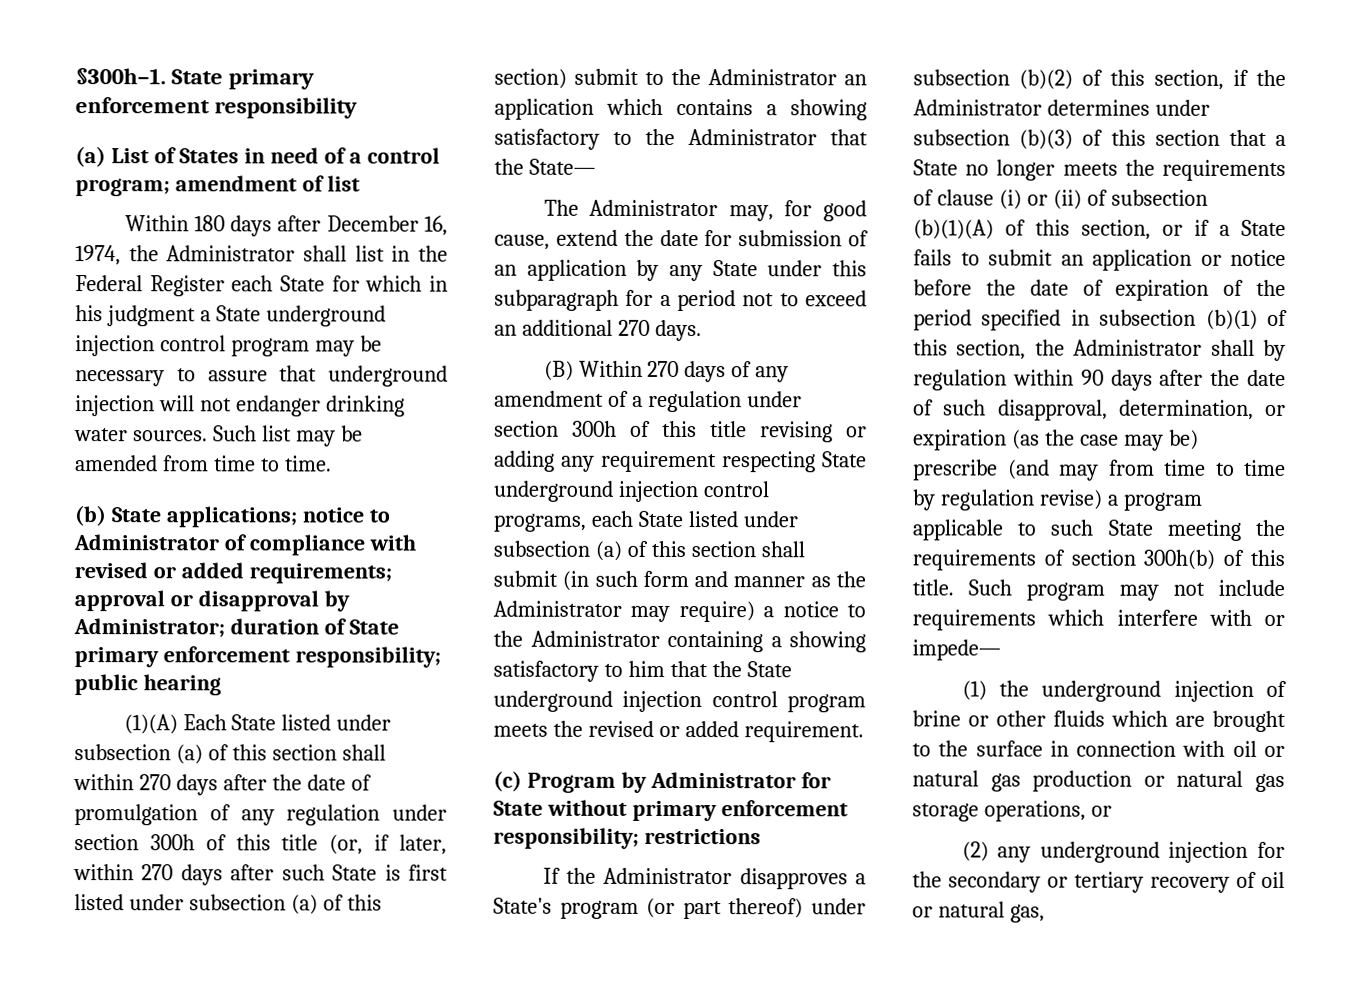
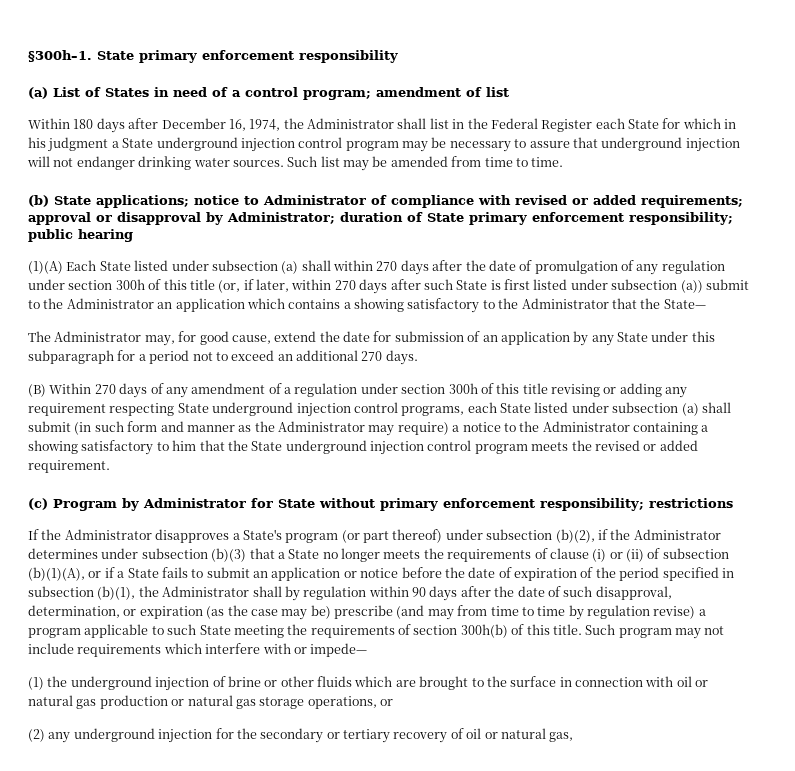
- (1)(A) Each State listed under subsection (a) of this section shall within 270 days after the date of promulgation of any regulation under section 300h of this title (or, if later, within 270 days after such State is first listed under subsection (a) of this section) submit to the Administrator an application which contains a showing satisfactory to the Administrator that the State—
+ (1)(A) Each State listed under subsection (a) shall within 270 days after the date of promulgation of any regulation under section 300h of this title (or, if later, within 270 days after such State is first listed under subsection (a)) submit to the Administrator an application which contains a showing satisfactory to the Administrator that the State—
- (B) Within 270 days of any amendment of a regulation under section 300h of this title revising or adding any requirement respecting State underground injection control programs, each State listed under subsection (a) of this section shall submit (in such form and manner as the Administrator may require) a notice to the Administrator containing a showing satisfactory to him that the State underground injection control program meets the revised or added requirement.
+ (B) Within 270 days of any amendment of a regulation under section 300h of this title revising or adding any requirement respecting State underground injection control programs, each State listed under subsection (a) shall submit (in such form and manner as the Administrator may require) a notice to the Administrator containing a showing satisfactory to him that the State underground injection control program meets the revised or added requirement.
- If the Administrator disapproves a State's program (or part thereof) under subsection (b)(2) of this section, if the Administrator determines under subsection (b)(3) of this section that a State no longer meets the requirements of clause (i) or (ii) of subsection (b)(1)(A) of this section, or if a State fails to submit an application or notice before the date of expiration of the period specified in subsection (b)(1) of this section, the Administrator shall by regulation within 90 days after the date of such disapproval, determination, or expiration (as the case may be) prescribe (and may from time to time by regulation revise) a program applicable to such State meeting the requirements of section 300h(b) of this title.
+ If the Administrator disapproves a State's program (or part thereof) under subsection (b)(2), if the Administrator determines under subsection (b)(3) that a State no longer meets the requirements of clause (i) or (ii) of subsection (b)(1)(A), or if a State fails to submit an application or notice before the date of expiration of the period specified in subsection (b)(1), the Administrator shall by regulation within 90 days after the date of such disapproval, determination, or expiration (as the case may be) prescribe (and may from time to time by regulation revise) a program applicable to such State meeting the requirements of section 300h(b) of this title.

